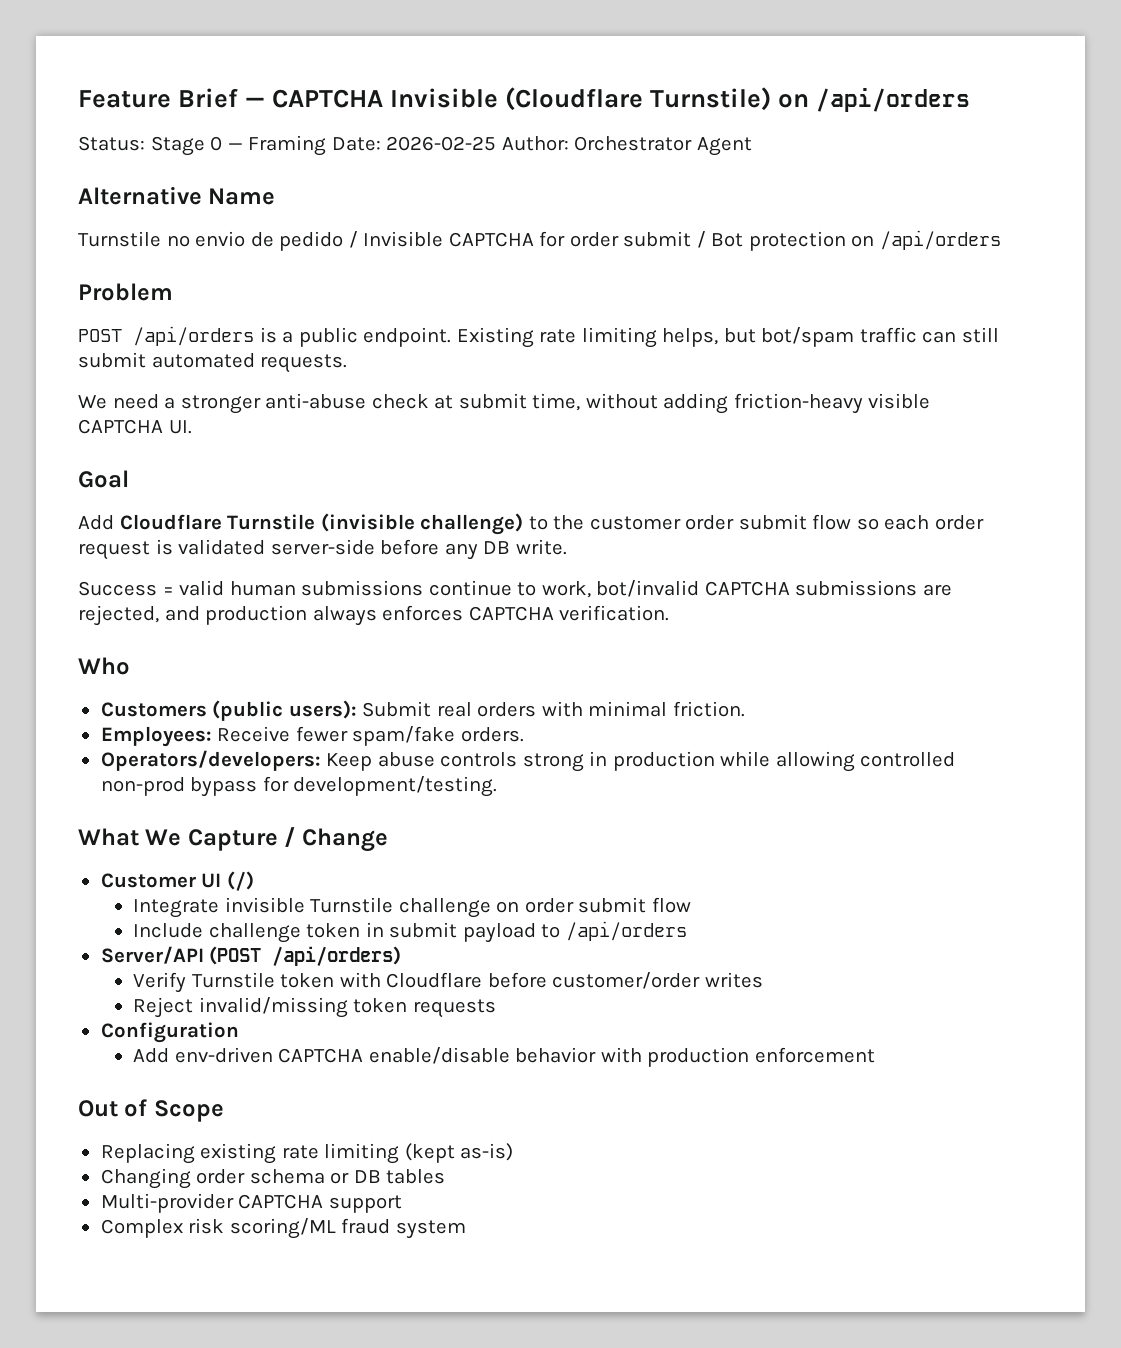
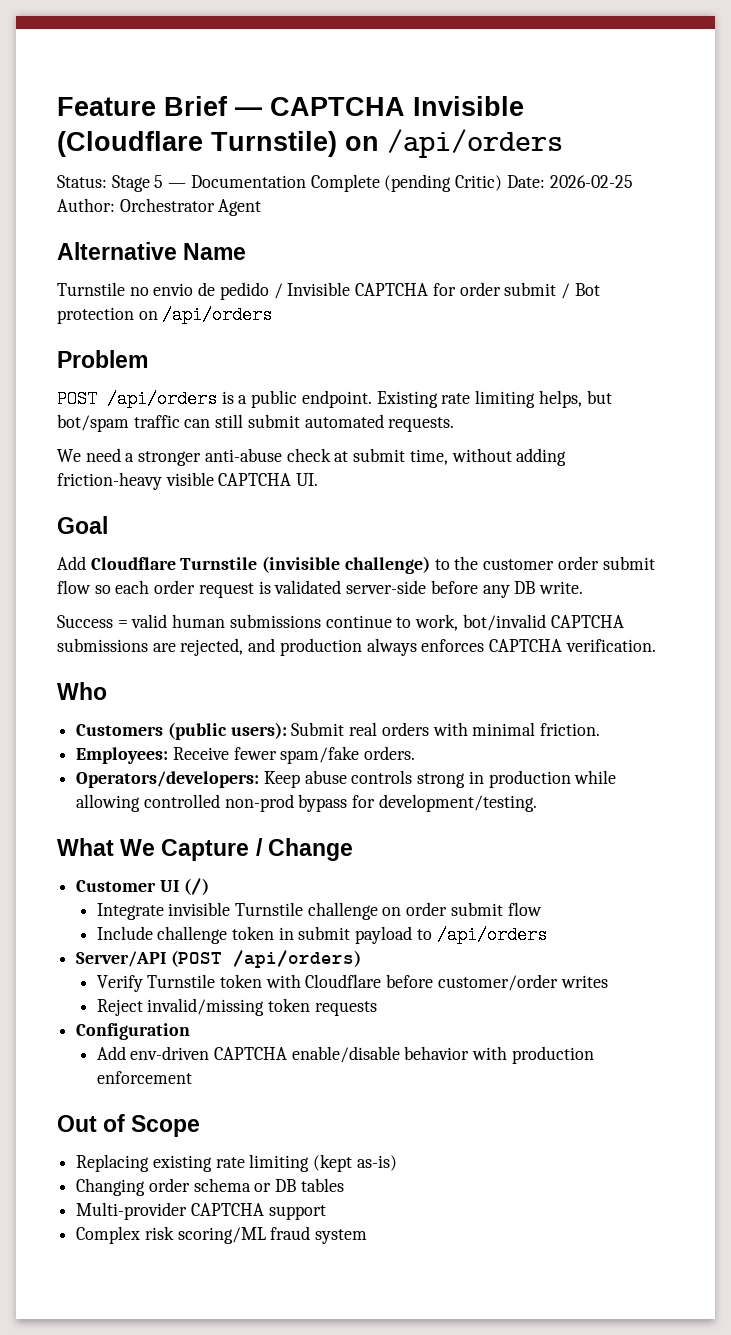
- Status: Stage 0 — Framing Date: 2026-02-25 Author: Orchestrator Agent
+ Status: Stage 5 — Documentation Complete (pending Critic) Date: 2026-02-25 Author: Orchestrator Agent

